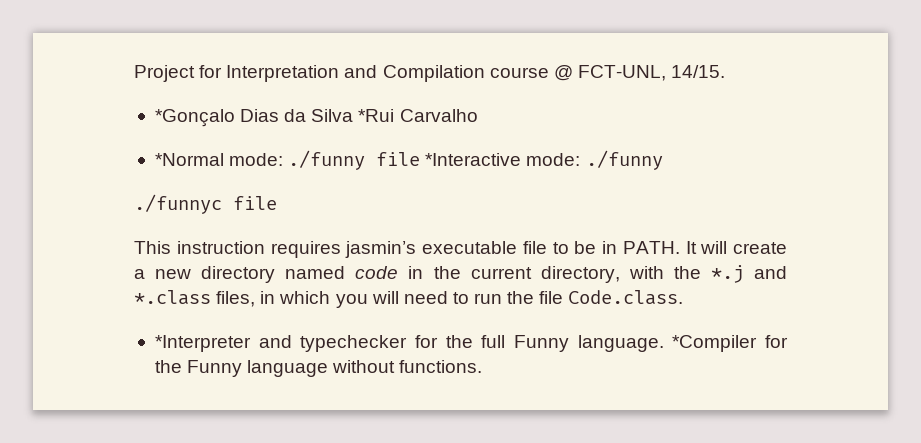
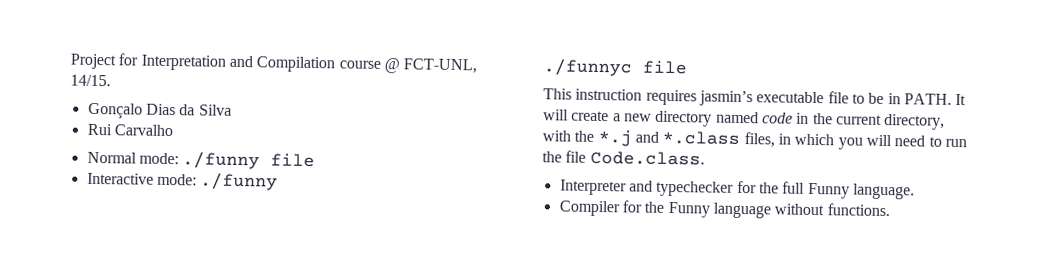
- *Gonçalo Dias da Silva *Rui Carvalho
+ Gonçalo Dias da Silva
+ Rui Carvalho
- *Normal mode: ./funny file *Interactive mode: ./funny
+ Normal mode: ./funny file
+ Interactive mode: ./funny
- *Interpreter and typechecker for the full Funny language. *Compiler for the Funny language without functions.
+ Interpreter and typechecker for the full Funny language.
+ Compiler for the Funny language without functions.

